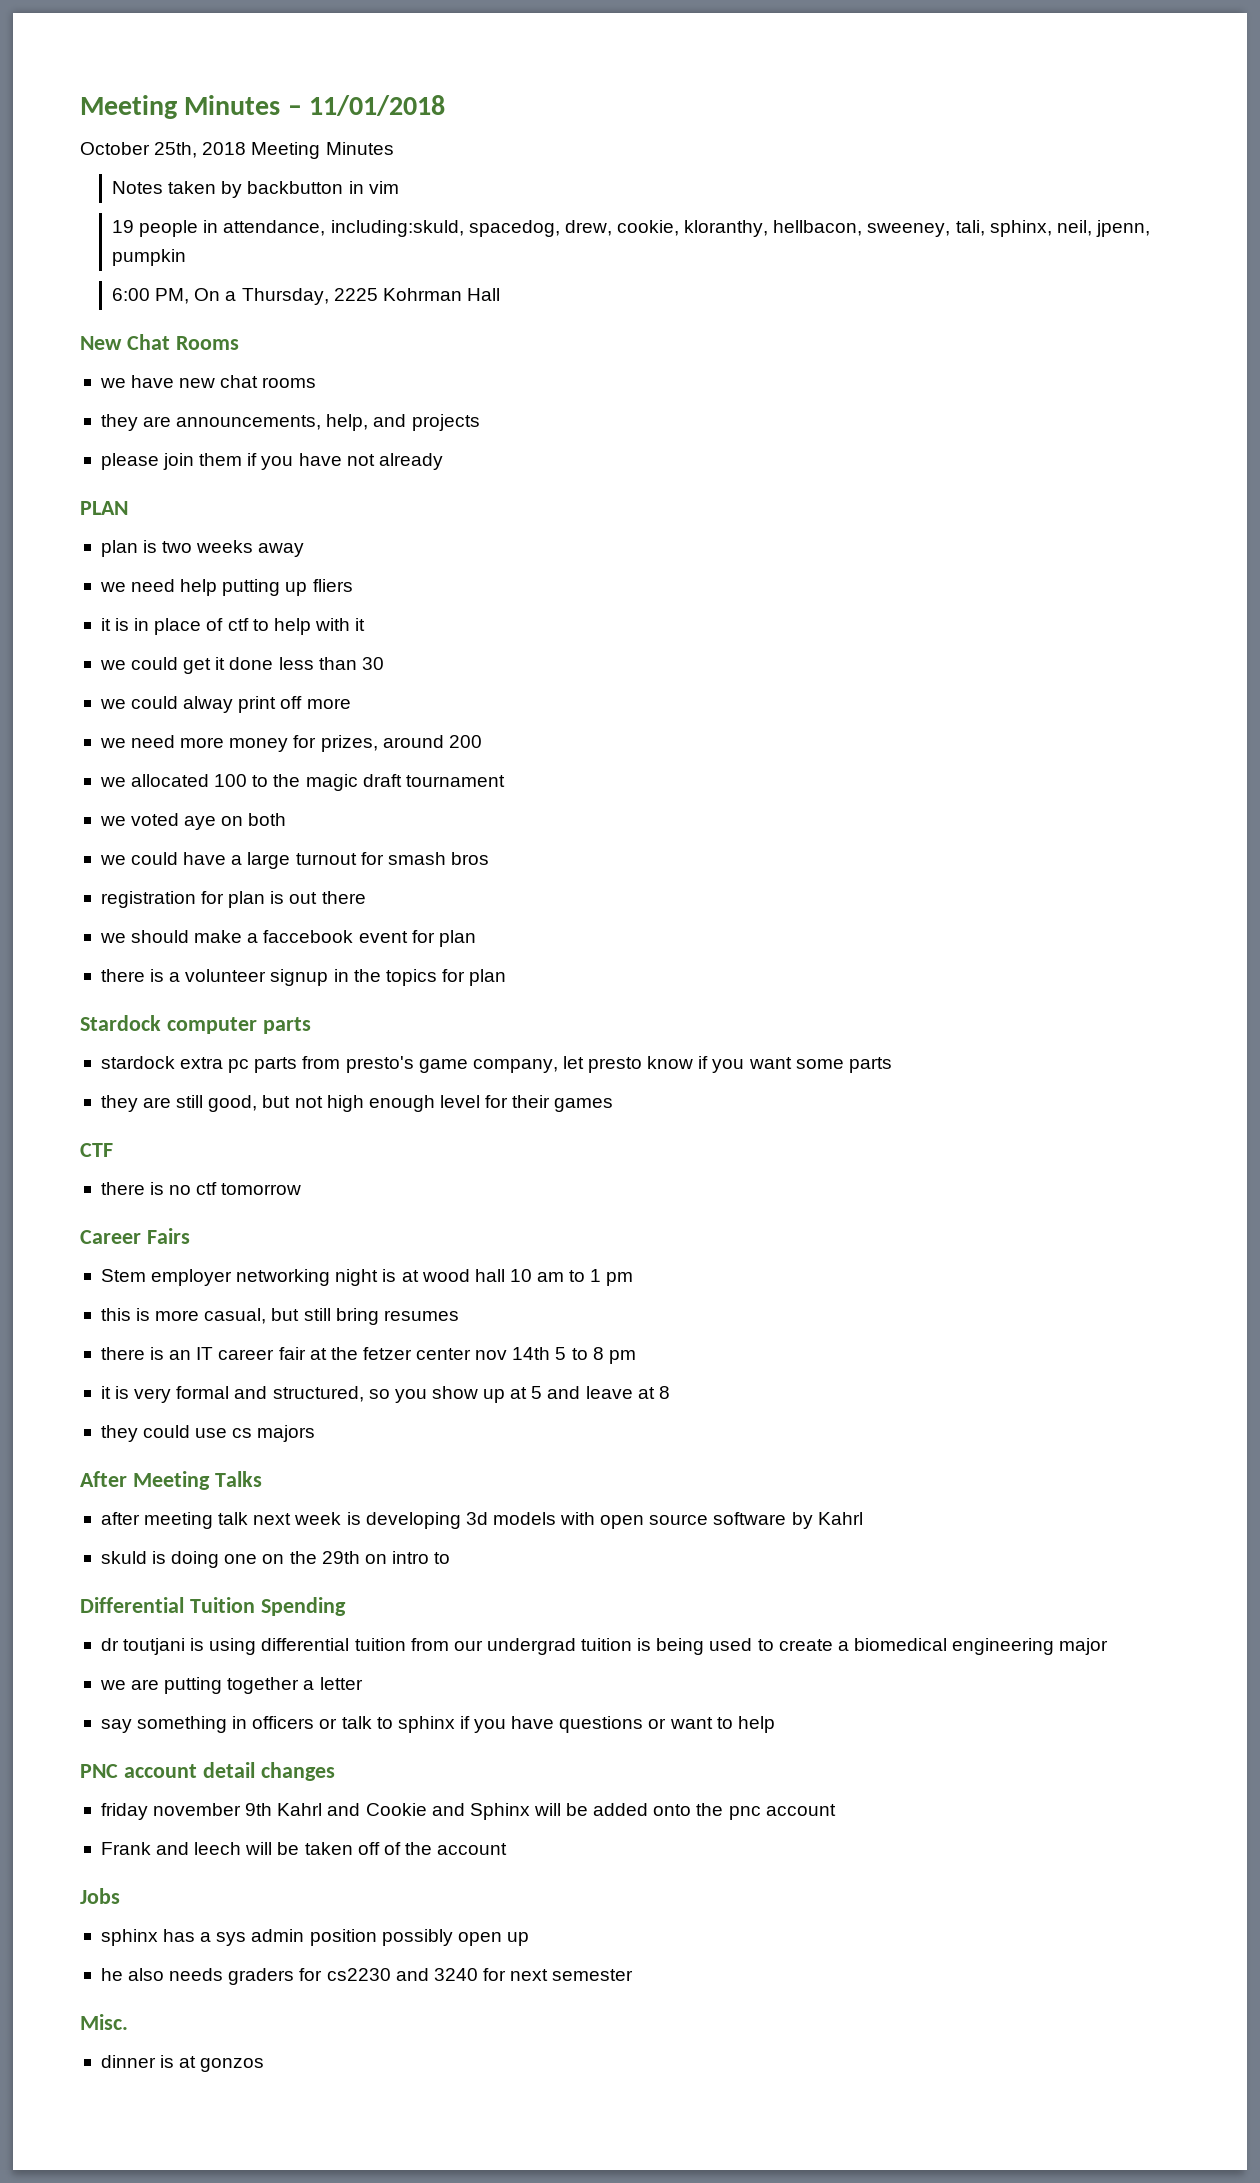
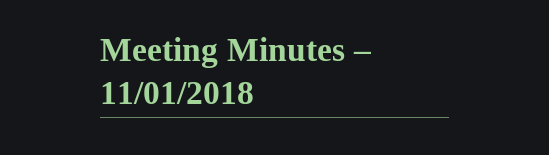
- October 25th, 2018 Meeting Minutes
- Notes taken by backbutton in vim
- 19 people in attendance, including:skuld, spacedog, drew, cookie, kloranthy, hellbacon, sweeney, tali, sphinx, neil, jpenn, pumpkin
- 6:00 PM, On a Thursday, 2225 Kohrman Hall
- New Chat Rooms
- we have new chat rooms
- they are announcements, help, and projects
- please join them if you have not already
- PLAN
- plan is two weeks away
- we need help putting up fliers
- it is in place of ctf to help with it
- we could get it done less than 30
- we could alway print off more
- we need more money for prizes, around 200
- we allocated 100 to the magic draft tournament
- we voted aye on both
- we could have a large turnout for smash bros
- registration for plan is out there
- we should make a faccebook event for plan
- there is a volunteer signup in the topics for plan
- Stardock computer parts
- stardock extra pc parts from presto's game company, let presto know if you want some parts
- they are still good, but not high enough level for their games
- CTF
- there is no ctf tomorrow
- Career Fairs
- Stem employer networking night is at wood hall 10 am to 1 pm
- this is more casual, but still bring resumes
- there is an IT career fair at the fetzer center nov 14th 5 to 8 pm
- it is very formal and structured, so you show up at 5 and leave at 8
- they could use cs majors
- After Meeting Talks
- after meeting talk next week is developing 3d models with open source software by Kahrl
- skuld is doing one on the 29th on intro to
- Differential Tuition Spending
- dr toutjani is using differential tuition from our undergrad tuition is being used to create a biomedical engineering major
- we are putting together a letter
- say something in officers or talk to sphinx if you have questions or want to help
- PNC account detail changes
- friday november 9th Kahrl and Cookie and Sphinx will be added onto the pnc account
- Frank and leech will be taken off of the account
- Jobs
- sphinx has a sys admin position possibly open up
- he also needs graders for cs2230 and 3240 for next semester
- Misc.
- dinner is at gonzos

